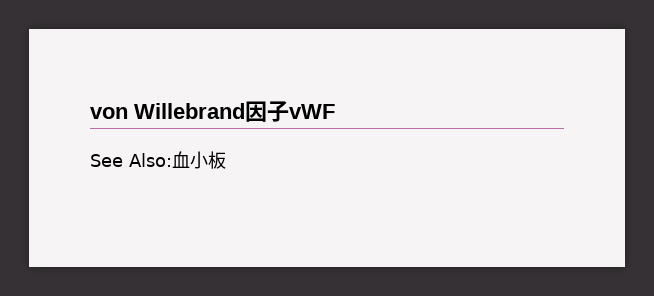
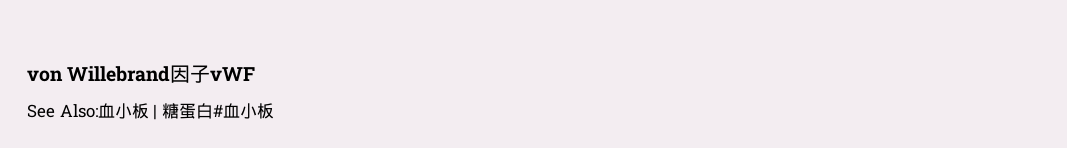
- See Also:血小板
+ See Also:血小板 | 糖蛋白#血小板

